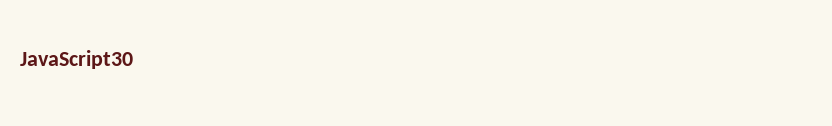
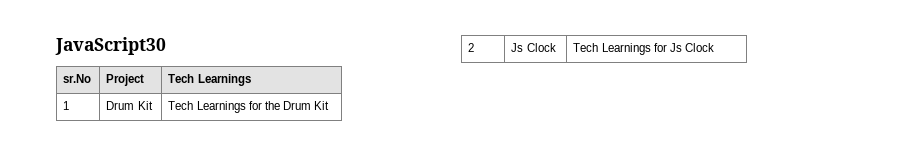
+ sr.No | Project | Tech Learnings
+ 1 | Drum Kit | Tech Learnings for the Drum Kit
+ 2 | Js Clock | Tech Learnings for Js Clock

